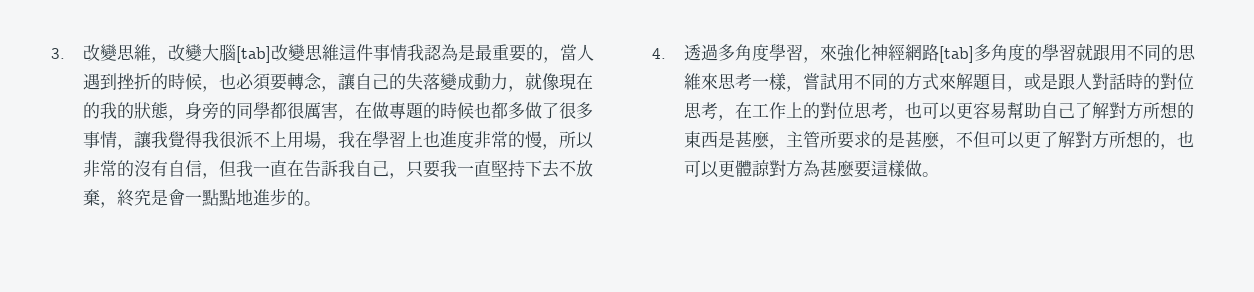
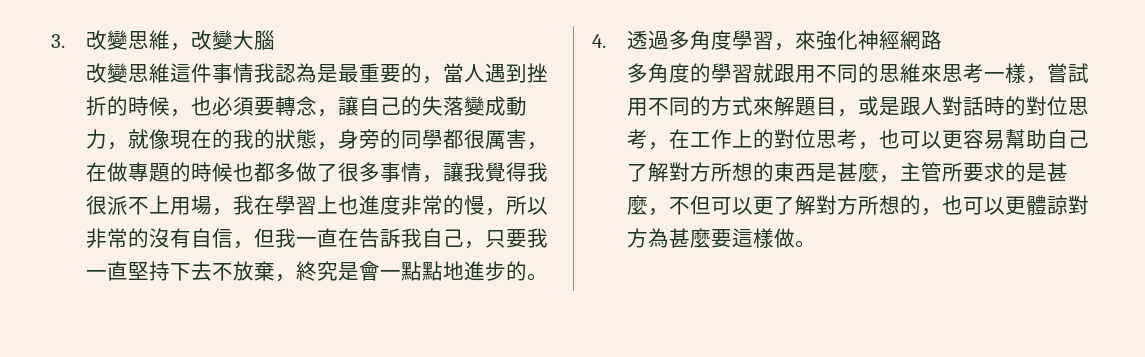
- 3.改變思維，改變大腦[tab]改變思維這件事情我認為是最重要的，當人遇到挫折的時候，也必須要轉念，讓自己的失落變成動力，就像現在的我的狀態，身旁的同學都很厲害，在做專題的時候也都多做了很多事情，讓我覺得我很派不上用場，我在學習上也進度非常的慢，所以非常的沒有自信，但我一直在告訴我自己，只要我一直堅持下去不放棄，終究是會一點點地進步的。
+ 3.改變思維，改變大腦
+ 改變思維這件事情我認為是最重要的，當人遇到挫折的時候，也必須要轉念，讓自己的失落變成動力，就像現在的我的狀態，身旁的同學都很厲害，在做專題的時候也都多做了很多事情，讓我覺得我很派不上用場，我在學習上也進度非常的慢，所以非常的沒有自信，但我一直在告訴我自己，只要我一直堅持下去不放棄，終究是會一點點地進步的。
- 4.透過多角度學習，來強化神經網路[tab]多角度的學習就跟用不同的思維來思考一樣，嘗試用不同的方式來解題目，或是跟人對話時的對位思考，在工作上的對位思考，也可以更容易幫助自己了解對方所想的東西是甚麼，主管所要求的是甚麼，不但可以更了解對方所想的，也可以更體諒對方為甚麼要這樣做。
+ 4.透過多角度學習，來強化神經網路
+ 多角度的學習就跟用不同的思維來思考一樣，嘗試用不同的方式來解題目，或是跟人對話時的對位思考，在工作上的對位思考，也可以更容易幫助自己了解對方所想的東西是甚麼，主管所要求的是甚麼，不但可以更了解對方所想的，也可以更體諒對方為甚麼要這樣做。

